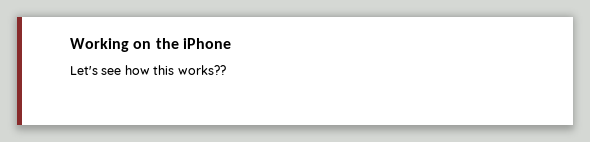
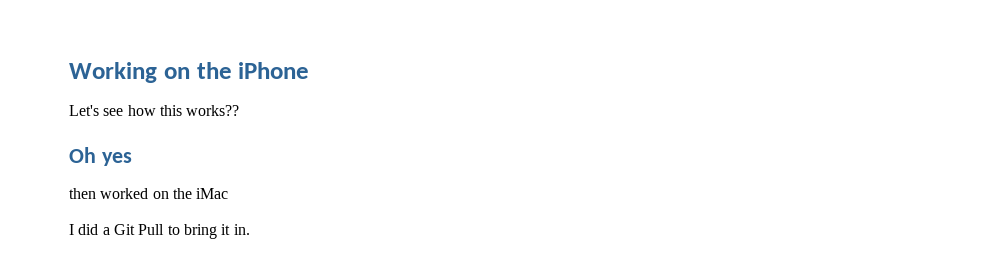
+ Oh yes
+ then worked on the iMac
+ I did a Git Pull to bring it in.

